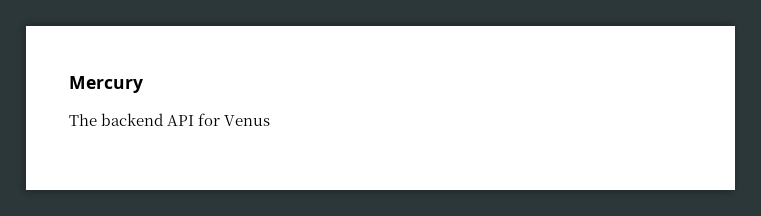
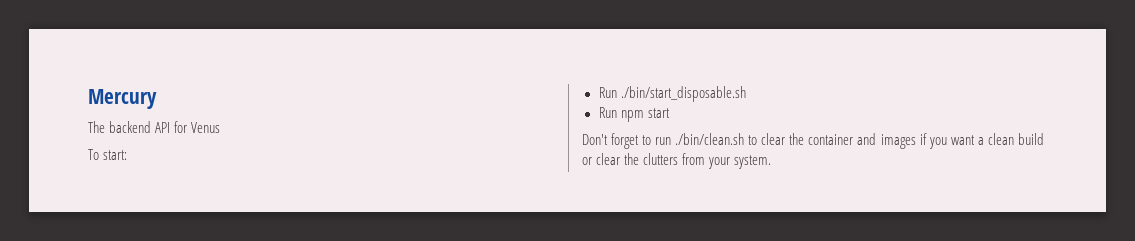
+ To start:
+ Run ./bin/start_disposable.sh
+ Run npm start
+ Don't forget to run ./bin/clean.sh to clear the container and images if you want a clean build or clear the clutters from your system.

